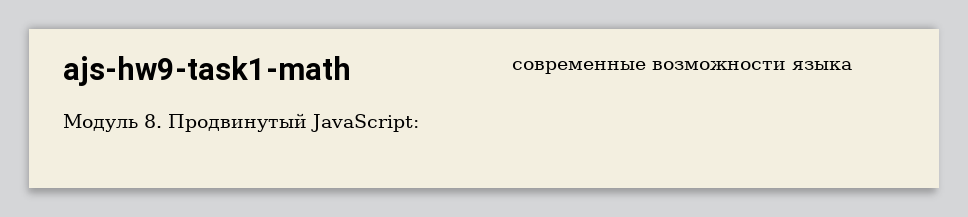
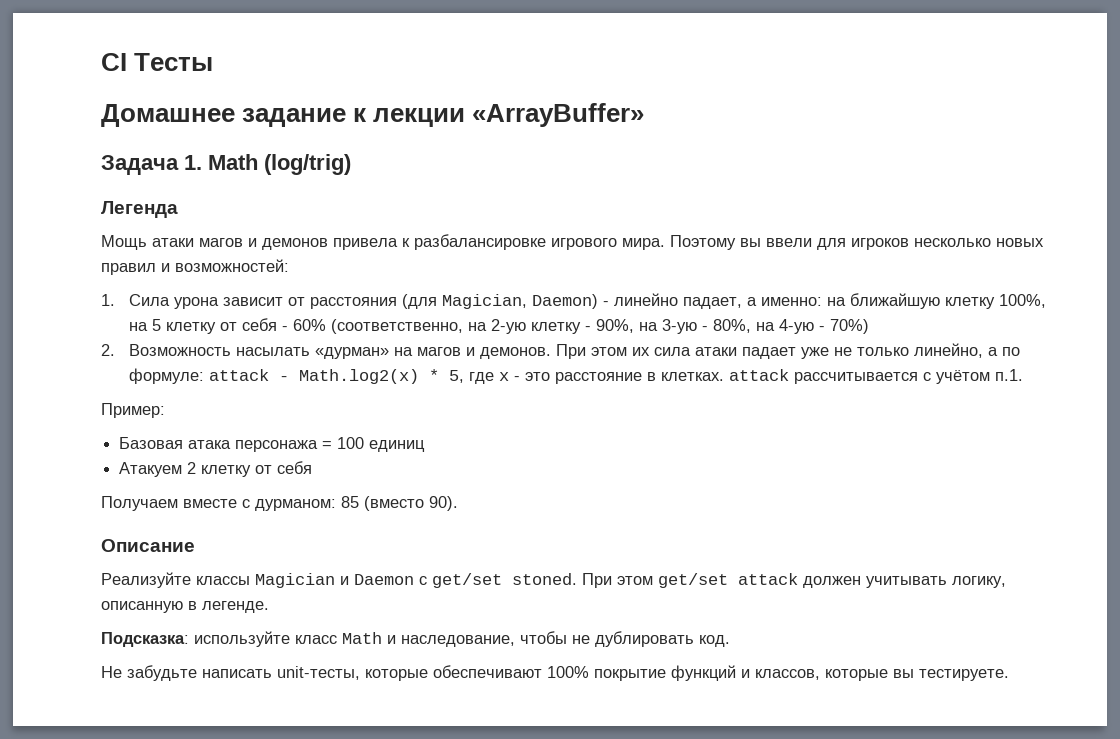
- ajs-hw9-task1-math
- Модуль 8. Продвинутый JavaScript: современные возможности языка
+ CI Тесты
+ Домашнее задание к лекции «ArrayBuffer»
+ Задача 1. Math (log/trig)
+ Легенда
+ Мощь атаки магов и демонов привела к разбалансировке игрового мира. Поэтому вы ввели для игроков несколько новых правил и возможностей:
+ 1. Сила урона зависит от расстояния (для Magician, Daemon) - линейно падает, а именно: на ближайшую клетку 100%, на 5 клетку от себя - 60% (соответственно, на 2-ую клетку - 90%, на 3-ую - 80%, на 4-ую - 70%)
+ 2. Возможность насылать «дурман» на магов и демонов. При этом их сила атаки падает уже не только линейно, а по формуле: attack - Math.log2(x) * 5, где x - это расстояние в клетках. attack рассчитывается с учётом п.1.
+ Пример:
+ Базовая атака персонажа = 100 единиц
+ Атакуем 2 клетку от себя
+ Получаем вместе с дурманом: 85 (вместо 90).
+ Описание
+ Реализуйте классы Magician и Daemon с get/set stoned. При этом get/set attack должен учитывать логику, описанную в легенде.
+ Подсказка: используйте класс Math и наследование, чтобы не дублировать код.
+ Не забудьте написать unit-тесты, которые обеспечивают 100% покрытие функций и классов, которые вы тестируете.

